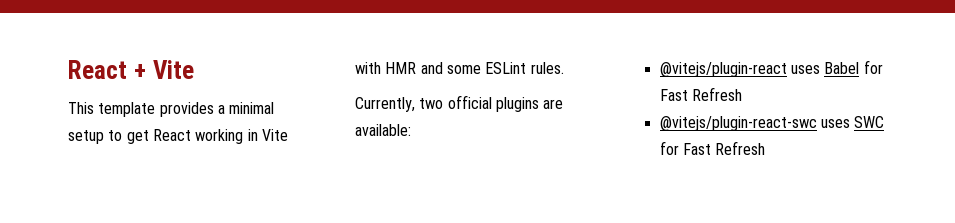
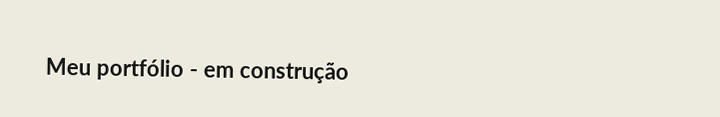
- React + Vite
- This template provides a minimal setup to get React working in Vite with HMR and some ESLint rules.
- Currently, two official plugins are available:
- @vitejs/plugin-react uses Babel for Fast Refresh
- @vitejs/plugin-react-swc uses SWC for Fast Refresh
+ Meu portfólio - em construção

